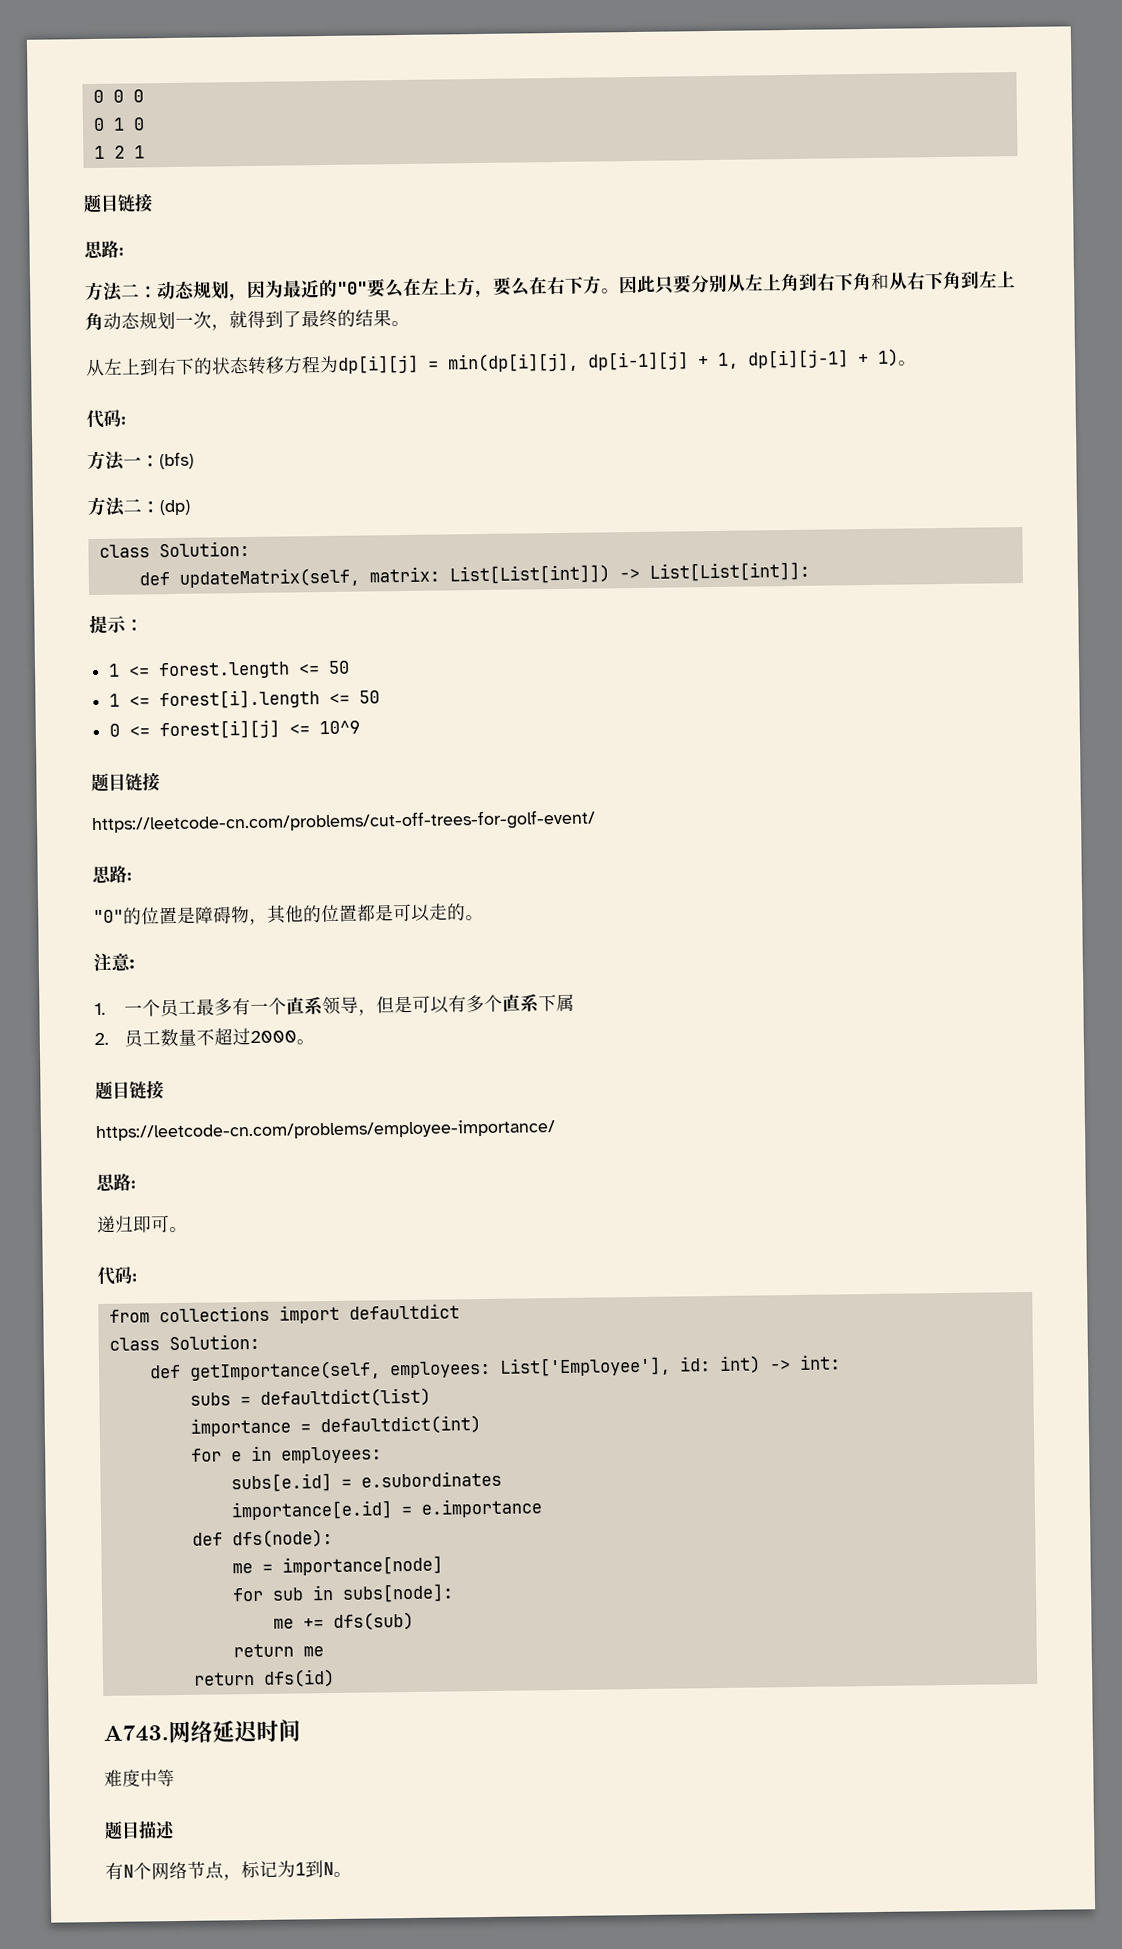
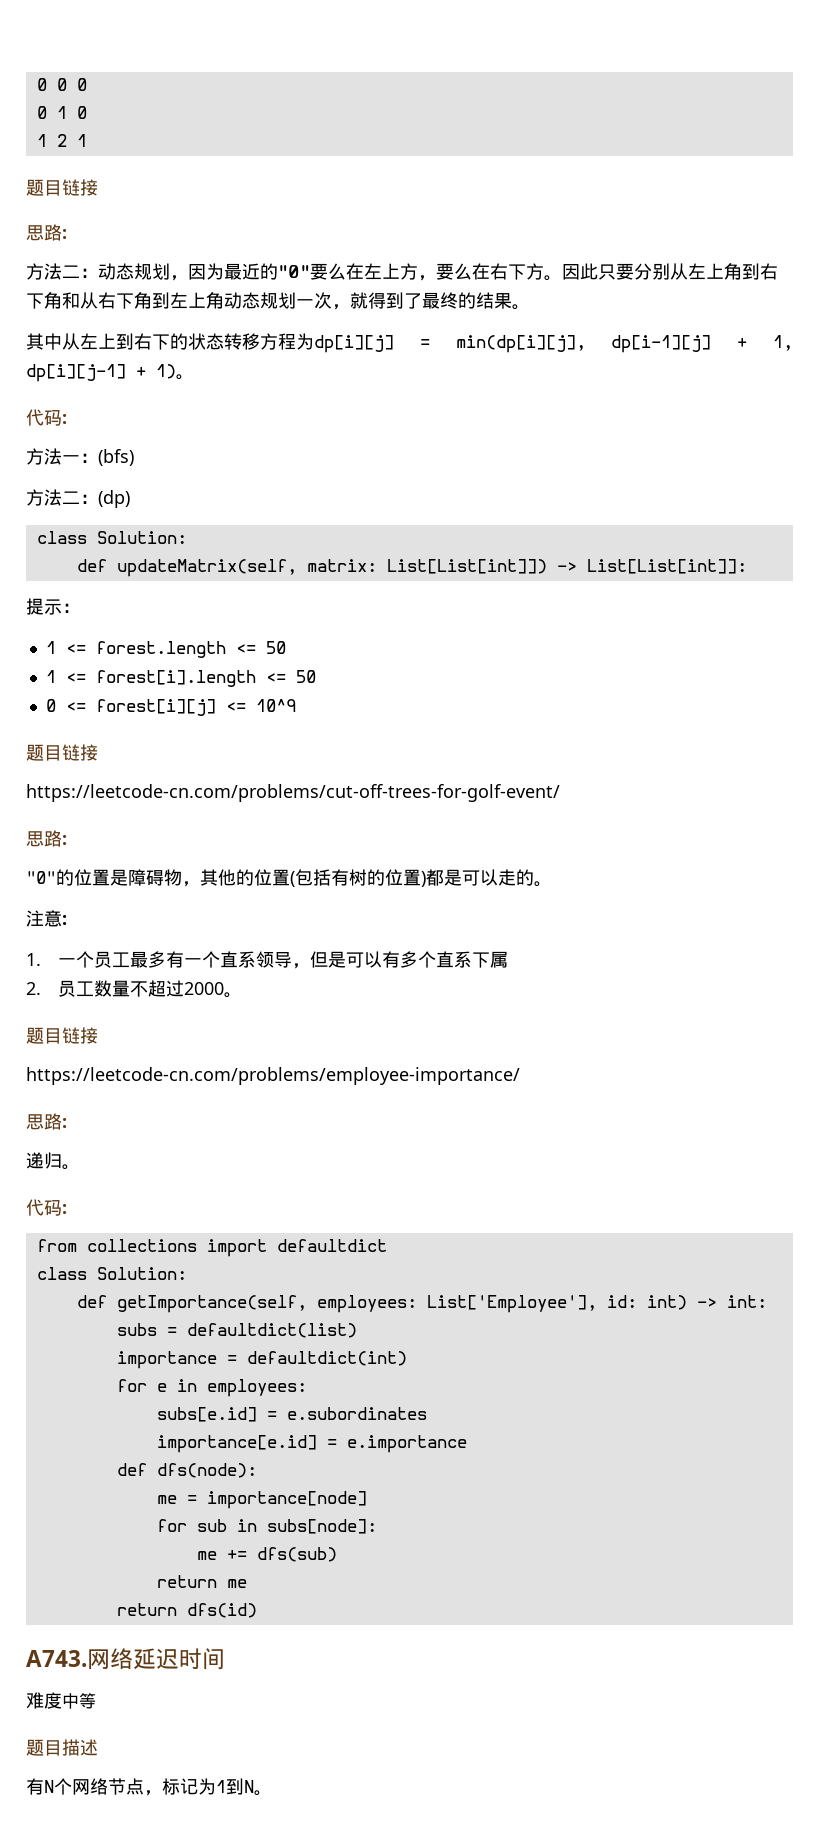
- 从左上到右下的状态转移方程为dp[i][j] = min(dp[i][j], dp[i-1][j] + 1, dp[i][j-1] + 1)。
+ 其中从左上到右下的状态转移方程为dp[i][j] = min(dp[i][j], dp[i-1][j] + 1, dp[i][j-1] + 1)。
- "0"的位置是障碍物，其他的位置都是可以走的。
+ "0"的位置是障碍物，其他的位置(包括有树的位置)都是可以走的。
- 递归即可。
+ 递归。

